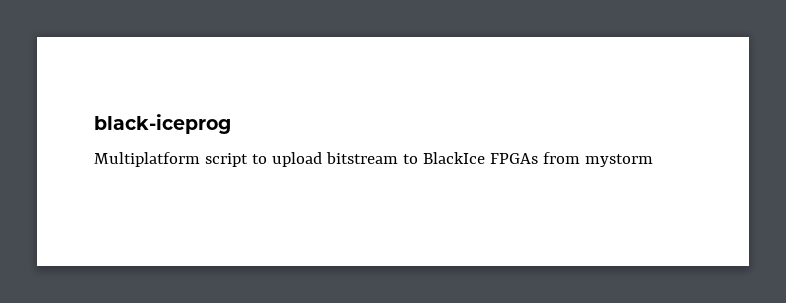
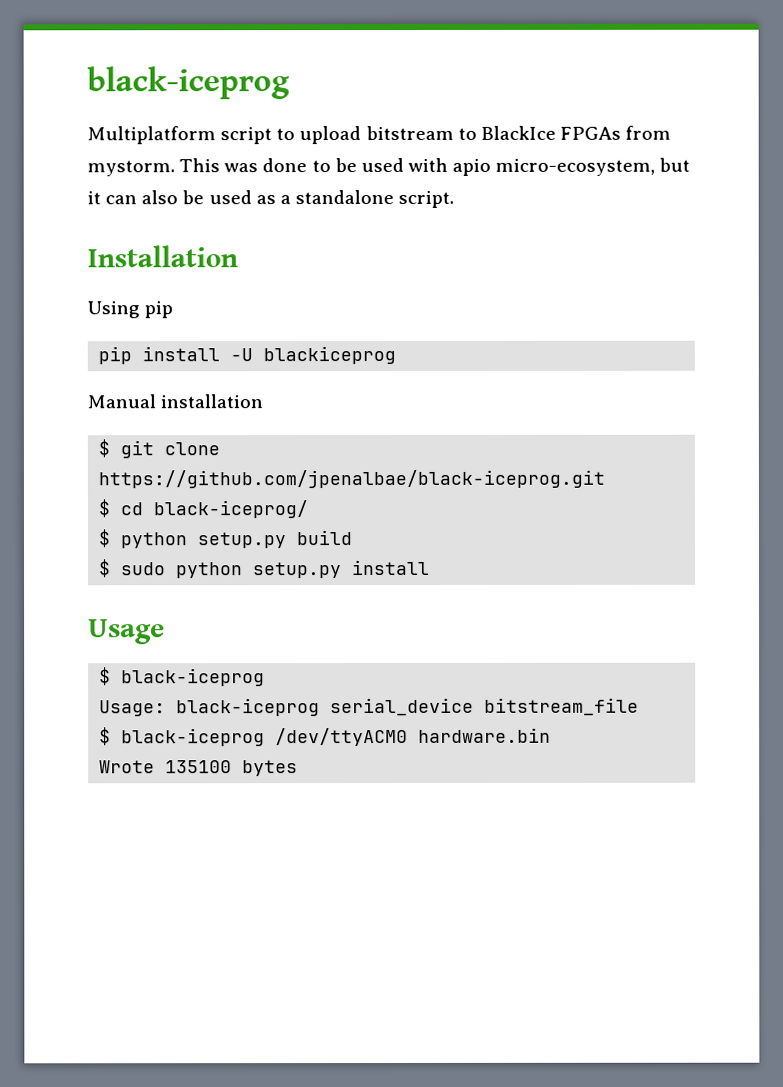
- Multiplatform script to upload bitstream to BlackIce FPGAs from mystorm
+ Multiplatform script to upload bitstream to BlackIce FPGAs from mystorm. This was done to be used with apio micro-ecosystem, but it can also be used as a standalone script.
+ Installation
+ Using pip
+ pip install -U blackiceprog
+ Manual installation
+ $ git clone https://github.com/jpenalbae/black-iceprog.git
+ $ cd black-iceprog/
+ $ python setup.py build
+ $ sudo python setup.py install
+ Usage
+ $ black-iceprog
+ Usage: black-iceprog serial_device bitstream_file
+ $ black-iceprog /dev/ttyACM0 hardware.bin
+ Wrote 135100 bytes

